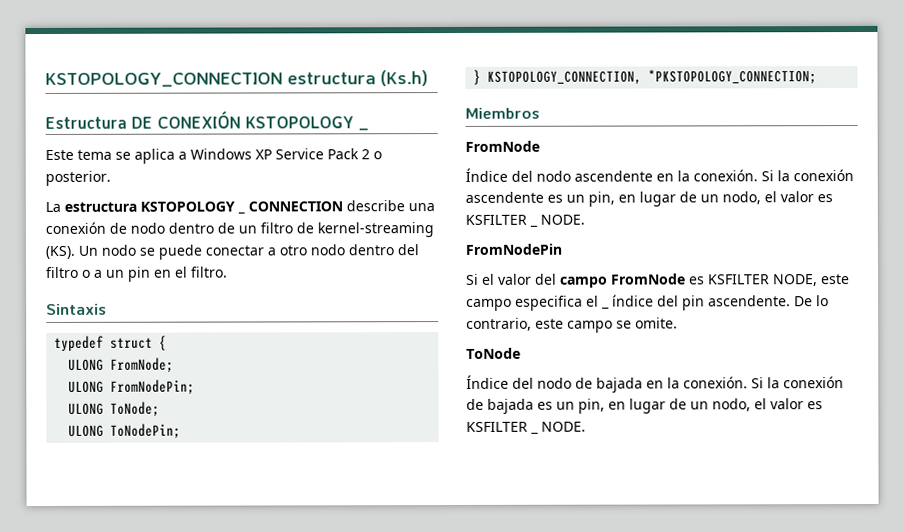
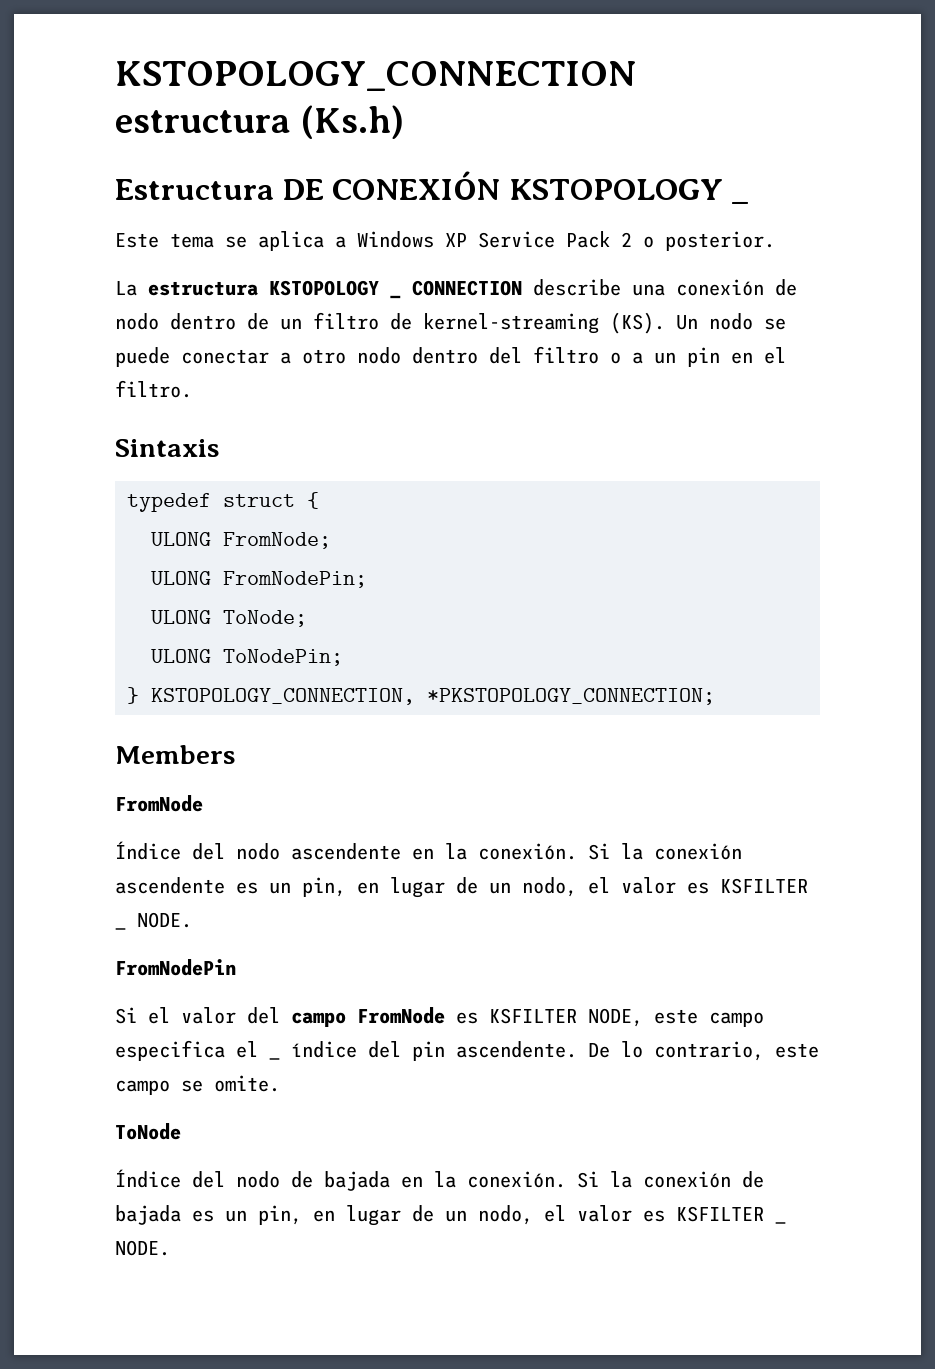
- Miembros
+ Members

